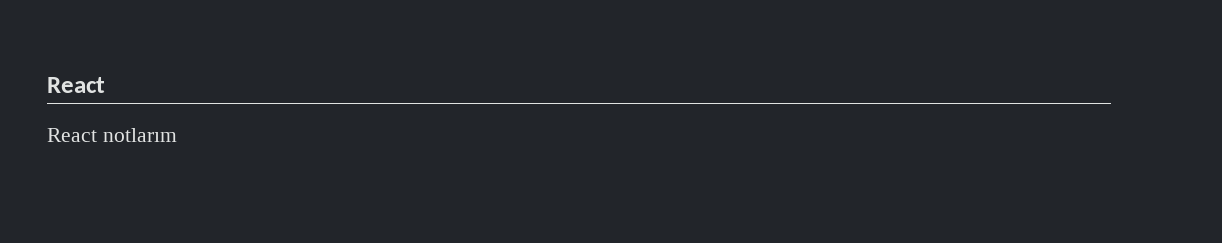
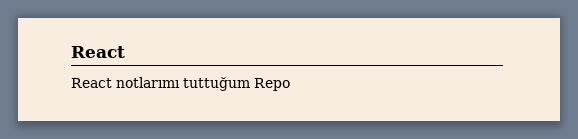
- React notlarım
+ React notlarımı tuttuğum Repo

